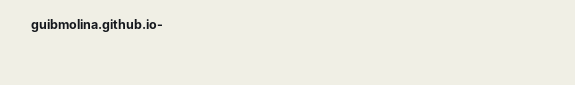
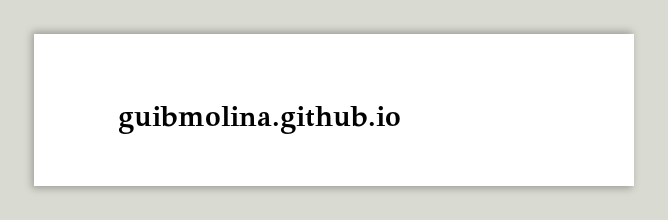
- guibmolina.github.io-
+ guibmolina.github.io

